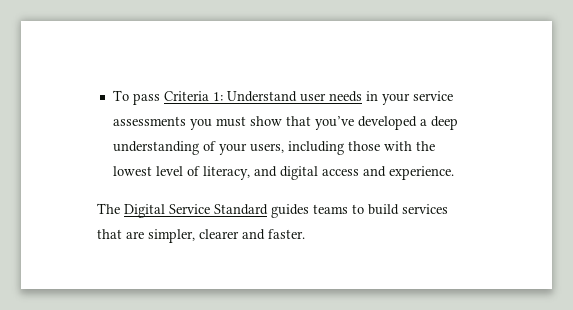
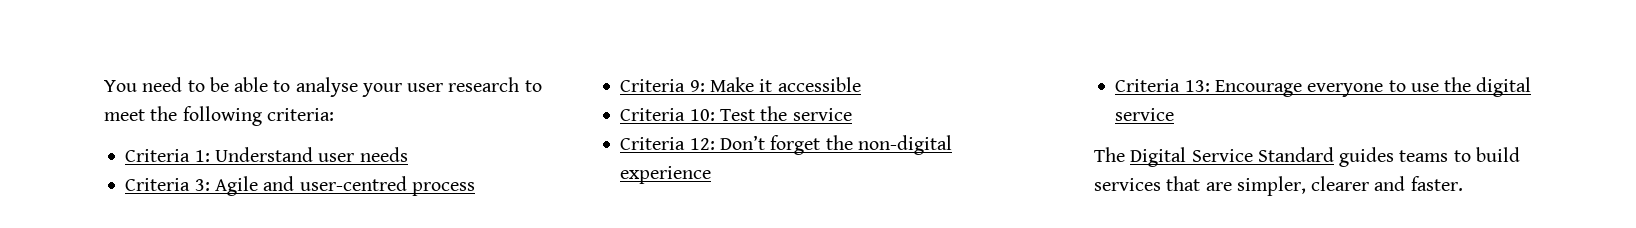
- To pass Criteria 1: Understand user needs in your service assessments you must show that you’ve developed a deep understanding of your users, including those with the lowest level of literacy, and digital access and experience.
+ You need to be able to analyse your user research to meet the following criteria:
+ Criteria 1: Understand user needs
+ Criteria 3: Agile and user-centred process
+ Criteria 9: Make it accessible
+ Criteria 10: Test the service
+ Criteria 12: Don’t forget the non-digital experience
+ Criteria 13: Encourage everyone to use the digital service

